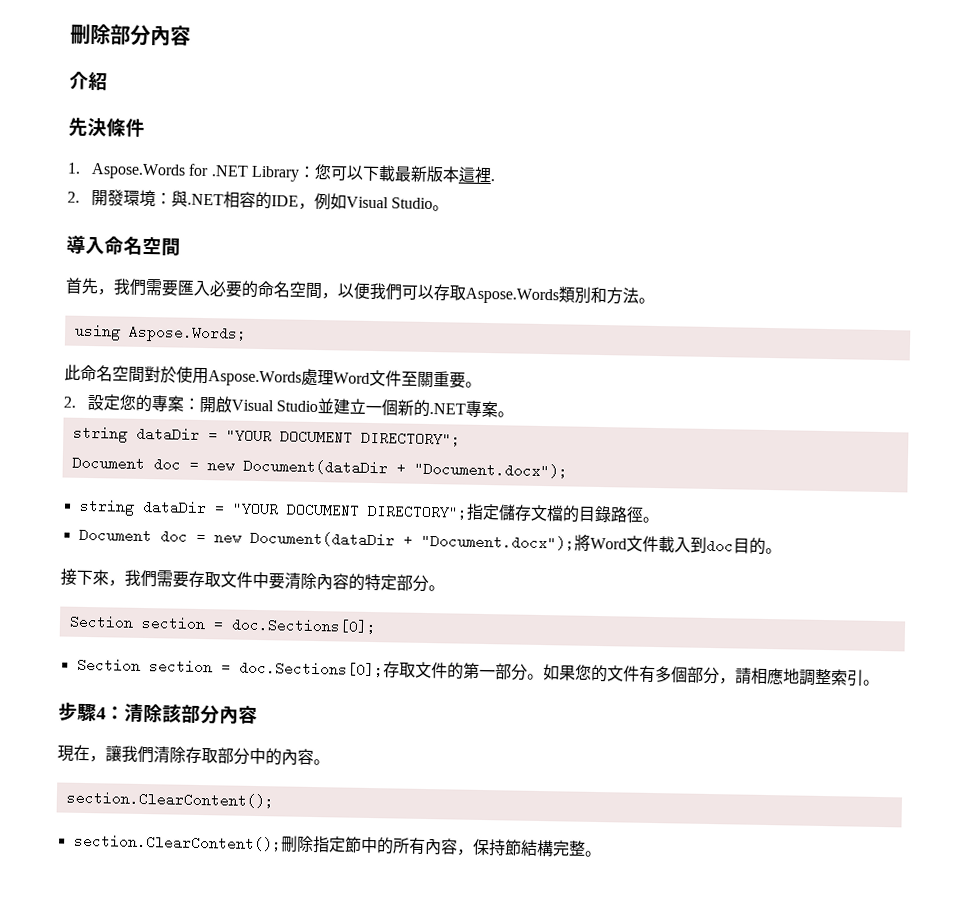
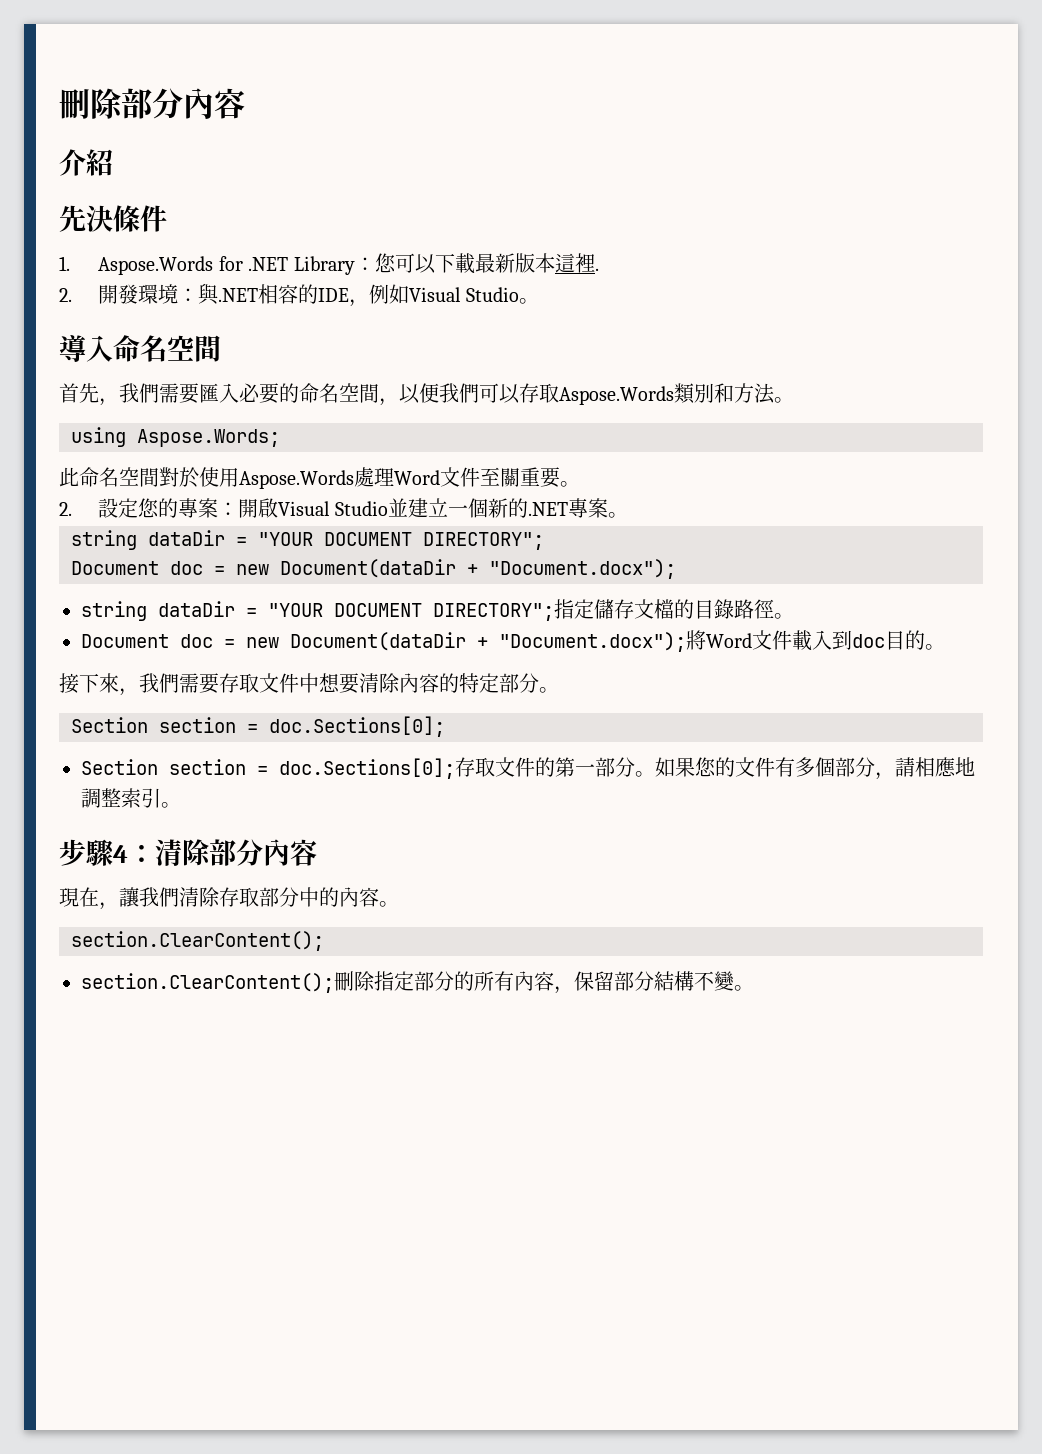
- 接下來，我們需要存取文件中要清除內容的特定部分。
+ 接下來，我們需要存取文件中想要清除內容的特定部分。
- 步驟4：清除該部分內容
+ 步驟4：清除部分內容
- section.ClearContent();刪除指定節中的所有內容，保持節結構完整。
+ section.ClearContent();刪除指定部分的所有內容，保留部分結構不變。

